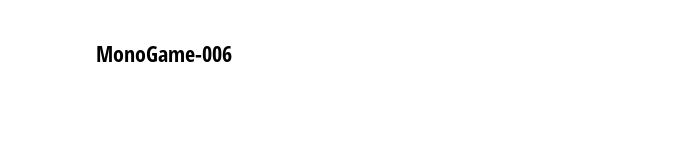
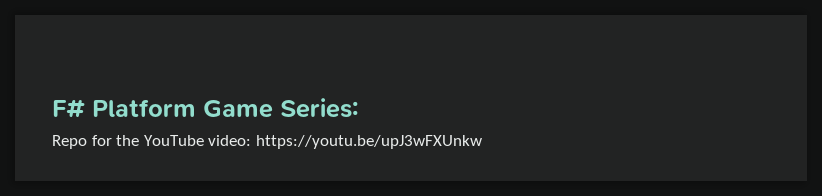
- MonoGame-006
+ F# Platform Game Series:
+ Repo for the YouTube video: https://youtu.be/upJ3wFXUnkw

